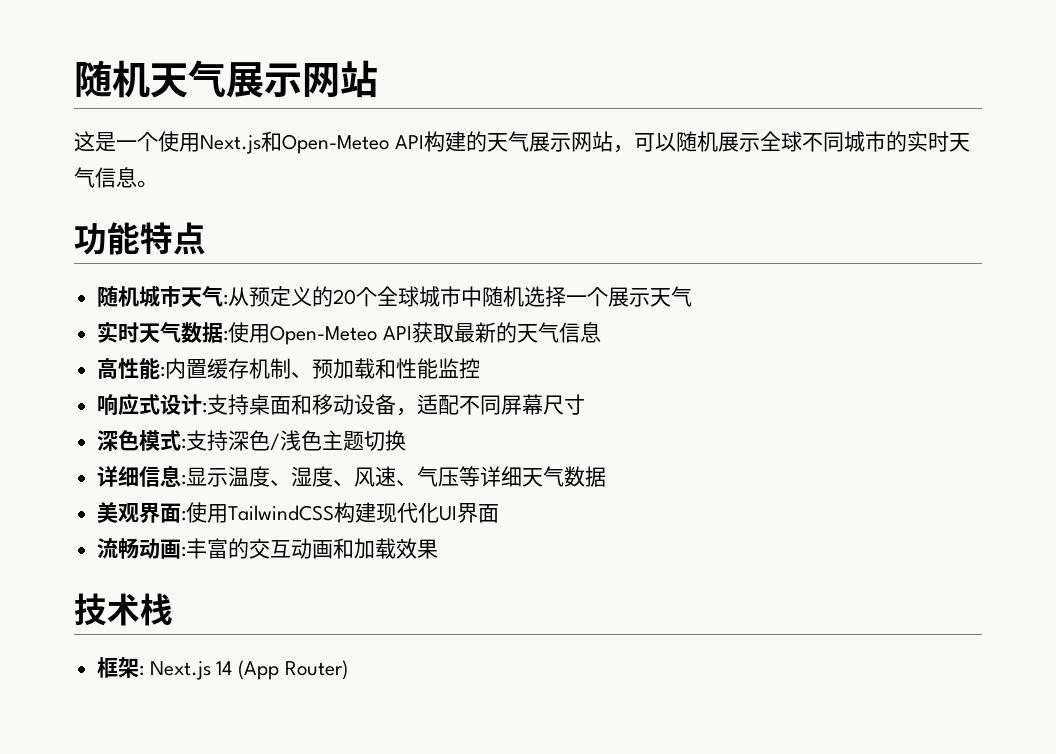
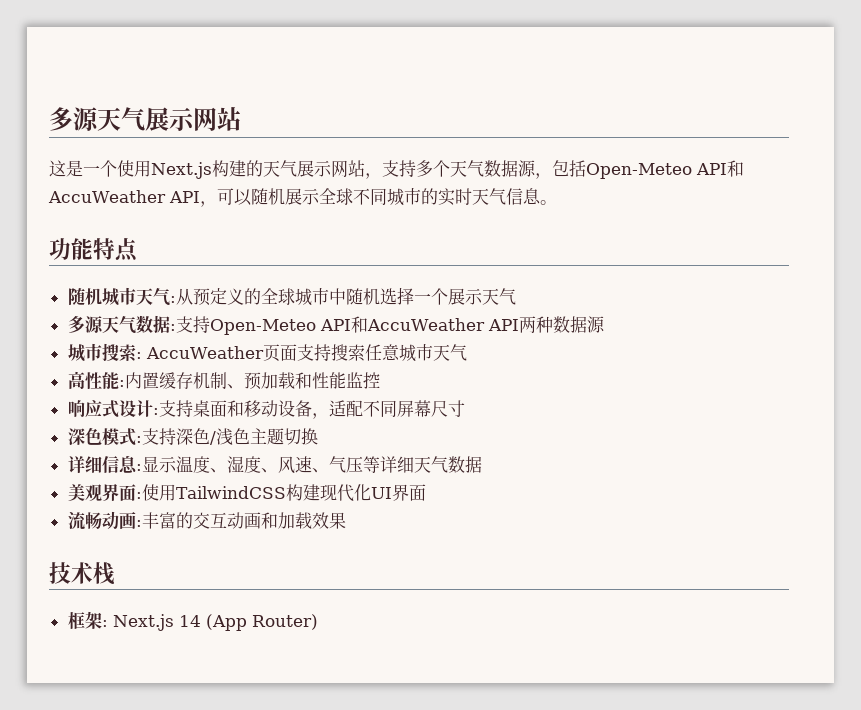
- 随机天气展示网站
+ 多源天气展示网站
- 这是一个使用Next.js和Open-Meteo API构建的天气展示网站，可以随机展示全球不同城市的实时天气信息。
+ 这是一个使用Next.js构建的天气展示网站，支持多个天气数据源，包括Open-Meteo API和AccuWeather API，可以随机展示全球不同城市的实时天气信息。
- 随机城市天气:从预定义的20个全球城市中随机选择一个展示天气
+ 随机城市天气:从预定义的全球城市中随机选择一个展示天气
- 实时天气数据:使用Open-Meteo API获取最新的天气信息
+ 多源天气数据:支持Open-Meteo API和AccuWeather API两种数据源
+ 城市搜索: AccuWeather页面支持搜索任意城市天气

